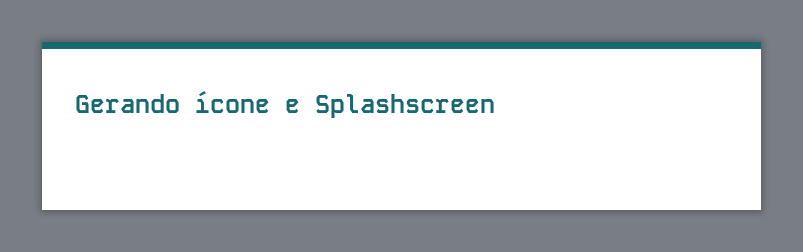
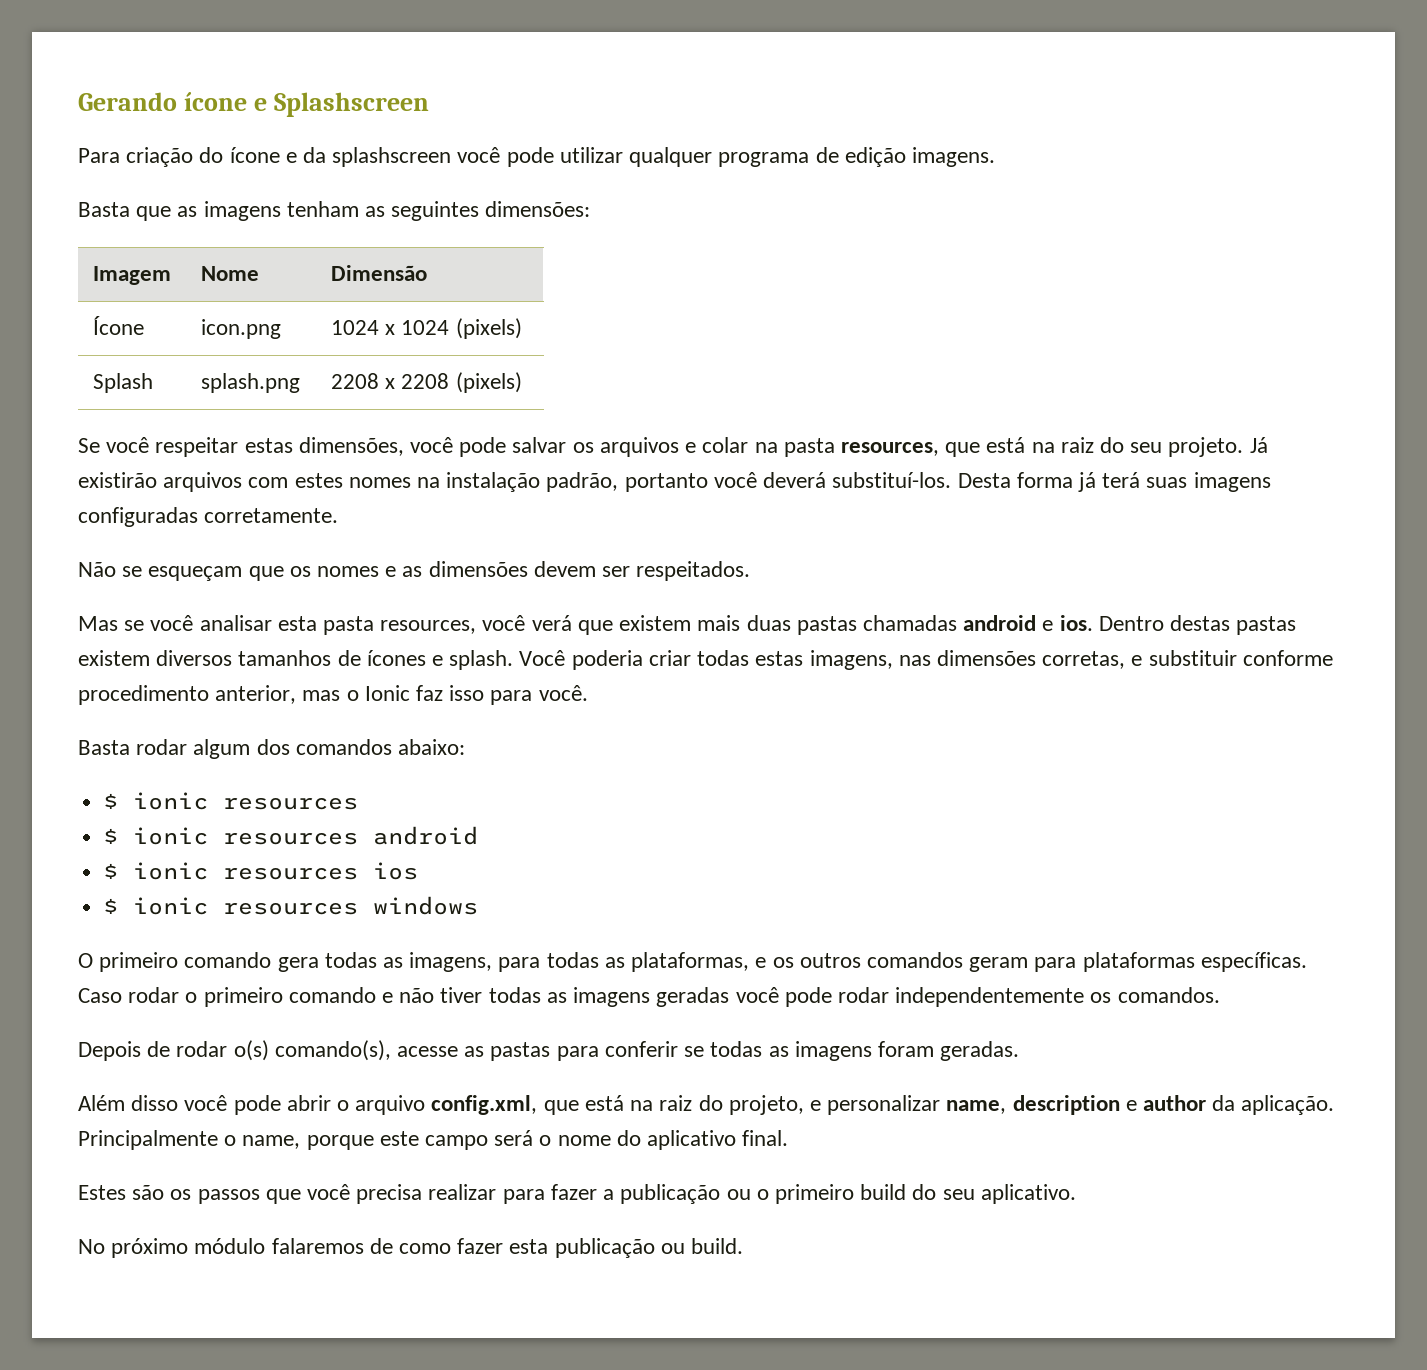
+ Para criação do ícone e da splashscreen você pode utilizar qualquer programa de edição imagens.
+ Basta que as imagens tenham as seguintes dimensões:
+ Imagem | Nome | Dimensão
+ Ícone | icon.png | 1024 x 1024 (pixels)
+ Splash | splash.png | 2208 x 2208 (pixels)
+ Se você respeitar estas dimensões, você pode salvar os arquivos e colar na pasta resources, que está na raiz do seu projeto. Já existirão arquivos com estes nomes na instalação padrão, portanto você deverá substituí-los. Desta forma já terá suas imagens configuradas corretamente.
+ Não se esqueçam que os nomes e as dimensões devem ser respeitados.
+ Mas se você analisar esta pasta resources, você verá que existem mais duas pastas chamadas android e ios. Dentro destas pastas existem diversos tamanhos de ícones e splash. Você poderia criar todas estas imagens, nas dimensões corretas, e substituir conforme procedimento anterior, mas o Ionic faz isso para você.
+ Basta rodar algum dos comandos abaixo:
+ $ ionic resources
+ $ ionic resources android
+ $ ionic resources ios
+ $ ionic resources windows
+ O primeiro comando gera todas as imagens, para todas as plataformas, e os outros comandos geram para plataformas específicas. Caso rodar o primeiro comando e não tiver todas as imagens geradas você pode rodar independentemente os comandos.
+ Depois de rodar o(s) comando(s), acesse as pastas para conferir se todas as imagens foram geradas.
+ Além disso você pode abrir o arquivo config.xml, que está na raiz do projeto, e personalizar name, description e author da aplicação. Principalmente o name, porque este campo será o nome do aplicativo final.
+ Estes são os passos que você precisa realizar para fazer a publicação ou o primeiro build do seu aplicativo.
+ No próximo módulo falaremos de como fazer esta publicação ou build.

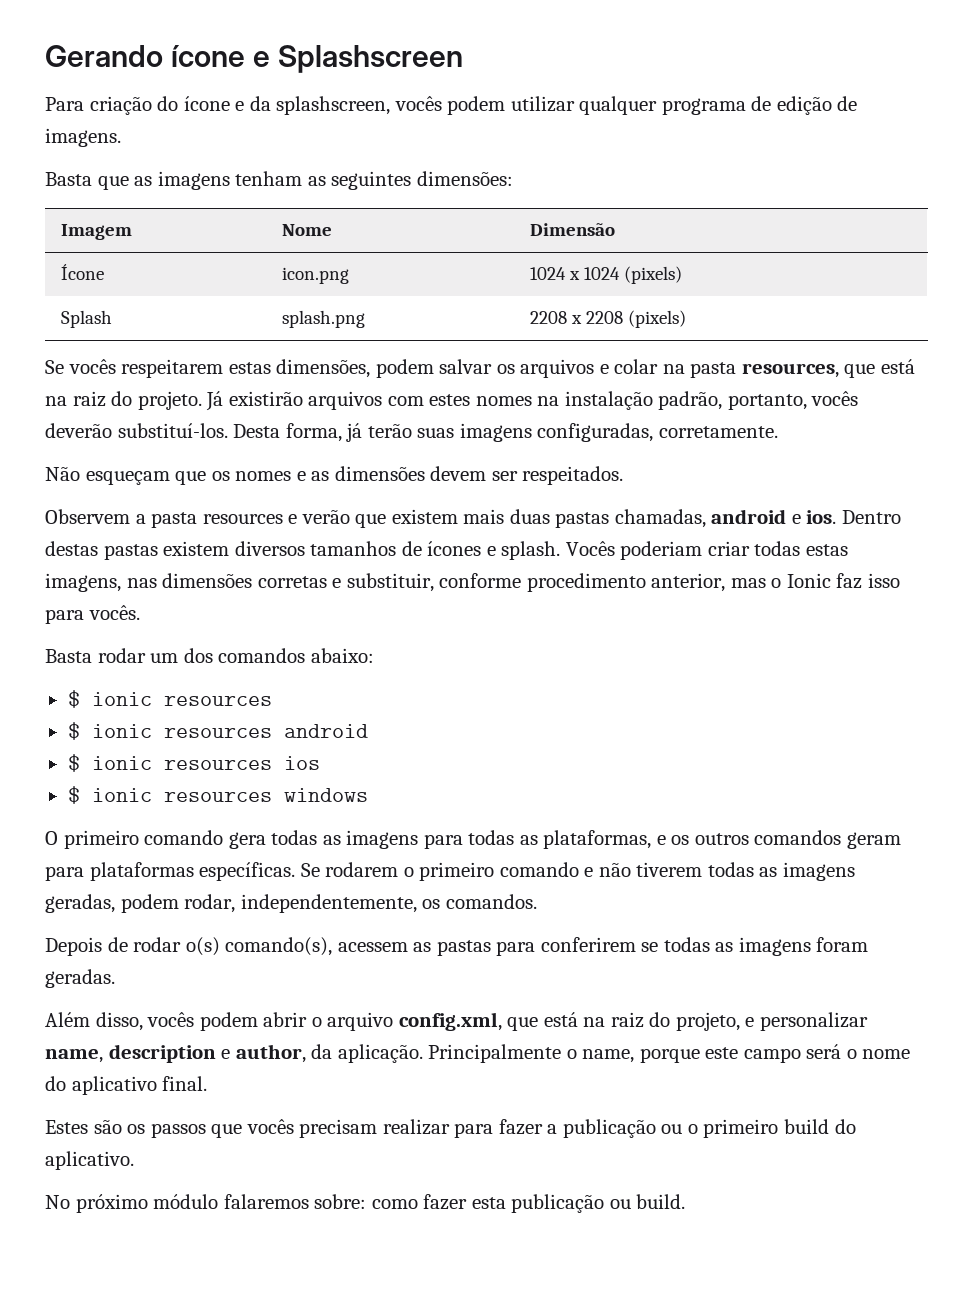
- Para criação do ícone e da splashscreen você pode utilizar qualquer programa de edição imagens.
+ Para criação do ícone e da splashscreen, vocês podem utilizar qualquer programa de edição de imagens.
- Se você respeitar estas dimensões, você pode salvar os arquivos e colar na pasta resources, que está na raiz do seu projeto.
+ Se vocês respeitarem estas dimensões, podem salvar os arquivos e colar na pasta resources, que está na raiz do projeto.
- Já existirão arquivos com estes nomes na instalação padrão, portanto você deverá substituí-los. Desta forma já terá suas imagens configuradas corretamente.
+ Já existirão arquivos com estes nomes na instalação padrão, portanto, vocês deverão substituí-los. Desta forma, já terão suas imagens configuradas, corretamente.
- Não se esqueçam que os nomes e as dimensões devem ser respeitados.
+ Não esqueçam que os nomes e as dimensões devem ser respeitados.
- Mas se você analisar esta pasta resources, você verá que existem mais duas pastas chamadas android e ios.
+ Observem a pasta resources e verão que existem mais duas pastas chamadas, android e ios.
- Você poderia criar todas estas imagens, nas dimensões corretas, e substituir conforme procedimento anterior, mas o Ionic faz isso para você.
+ Vocês poderiam criar todas estas imagens, nas dimensões corretas e substituir, conforme procedimento anterior, mas o Ionic faz isso para vocês.
- Basta rodar algum dos comandos abaixo:
+ Basta rodar um dos comandos abaixo:
- O primeiro comando gera todas as imagens, para todas as plataformas, e os outros comandos geram para plataformas específicas.
+ O primeiro comando gera todas as imagens para todas as plataformas, e os outros comandos geram para plataformas específicas.
- Caso rodar o primeiro comando e não tiver todas as imagens geradas você pode rodar independentemente os comandos.
+ Se rodarem o primeiro comando e não tiverem todas as imagens geradas, podem rodar, independentemente, os comandos.
- Depois de rodar o(s) comando(s), acesse as pastas para conferir se todas as imagens foram geradas.
+ Depois de rodar o(s) comando(s), acessem as pastas para conferirem se todas as imagens foram geradas.
- Além disso você pode abrir o arquivo config.xml, que está na raiz do projeto, e personalizar name, description e author da aplicação.
+ Além disso, vocês podem abrir o arquivo config.xml, que está na raiz do projeto, e personalizar name, description e author, da aplicação.
- Estes são os passos que você precisa realizar para fazer a publicação ou o primeiro build do seu aplicativo.
+ Estes são os passos que vocês precisam realizar para fazer a publicação ou o primeiro build do aplicativo.
- No próximo módulo falaremos de como fazer esta publicação ou build.
+ No próximo módulo falaremos sobre: como fazer esta publicação ou build.

